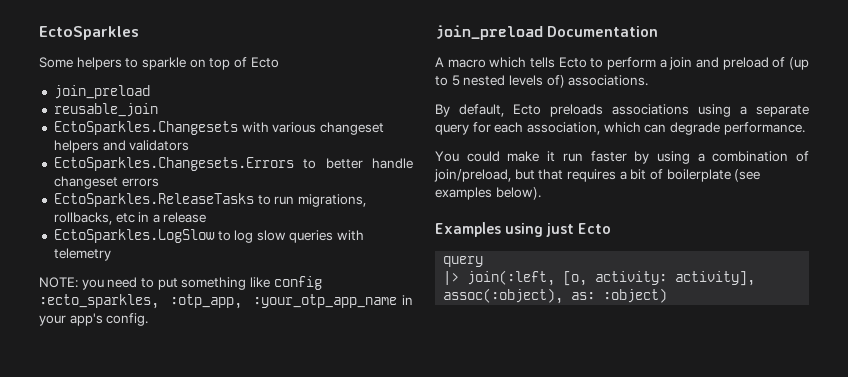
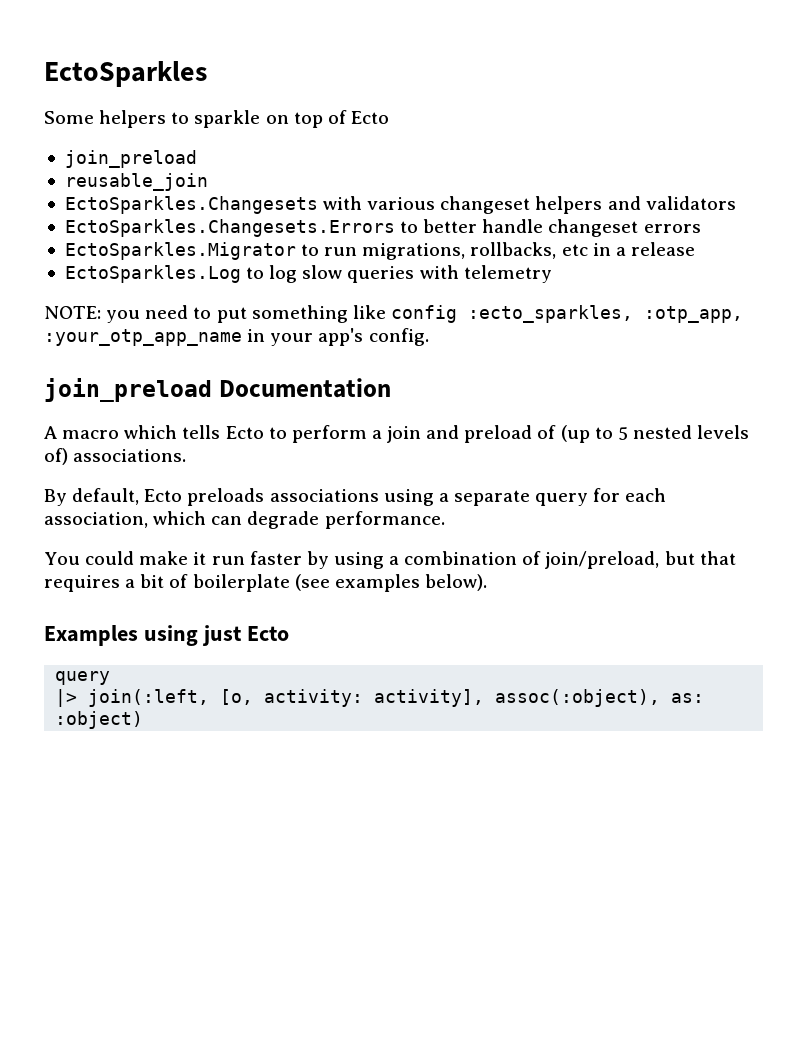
- EctoSparkles.ReleaseTasks to run migrations, rollbacks, etc in a release
+ EctoSparkles.Migrator to run migrations, rollbacks, etc in a release
- EctoSparkles.LogSlow to log slow queries with telemetry
+ EctoSparkles.Log to log slow queries with telemetry

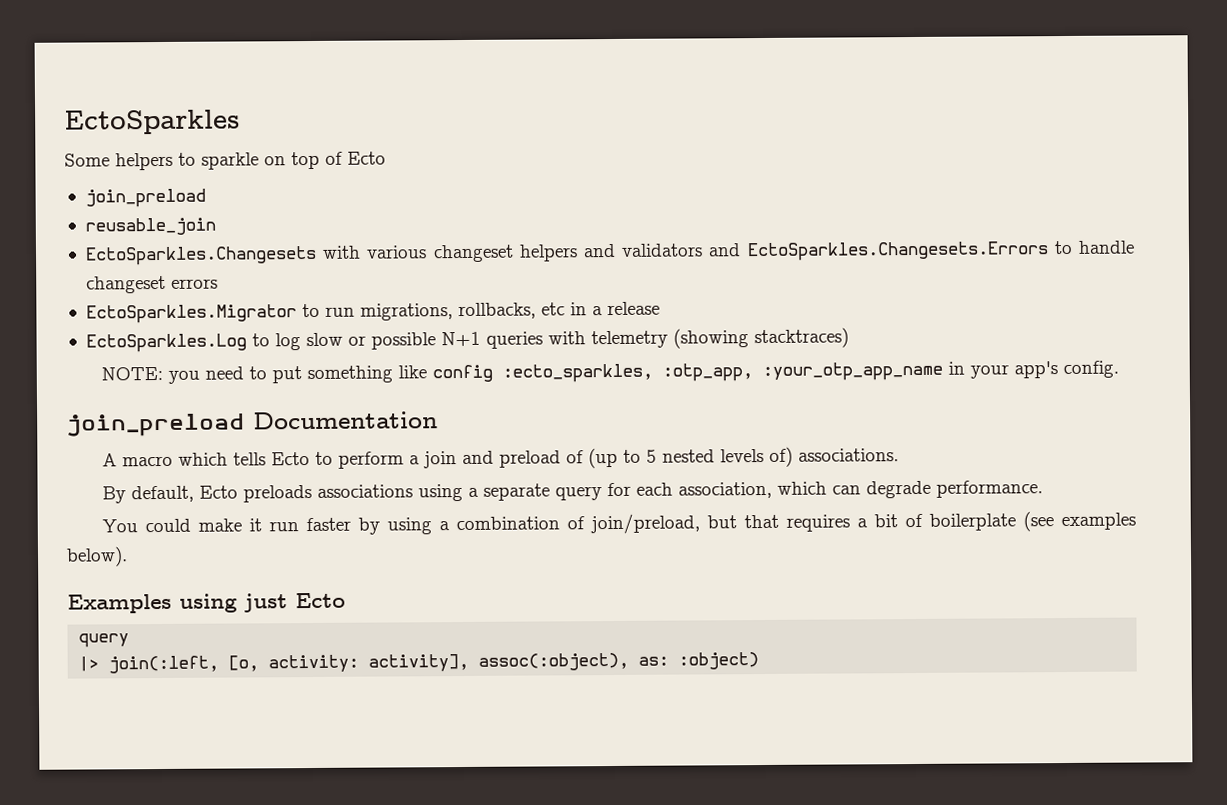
- EctoSparkles.Changesets with various changeset helpers and validators
- EctoSparkles.Changesets.Errors to better handle changeset errors
+ EctoSparkles.Changesets with various changeset helpers and validators and EctoSparkles.Changesets.Errors to handle changeset errors
- EctoSparkles.Log to log slow queries with telemetry
+ EctoSparkles.Log to log slow or possible N+1 queries with telemetry (showing stacktraces)

